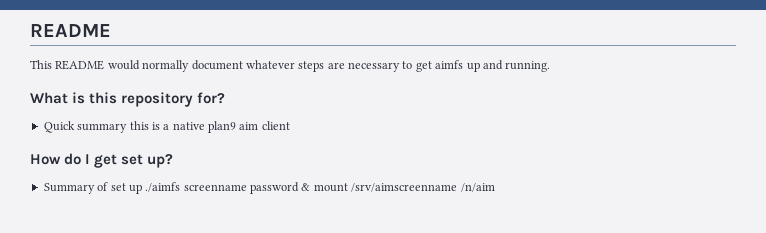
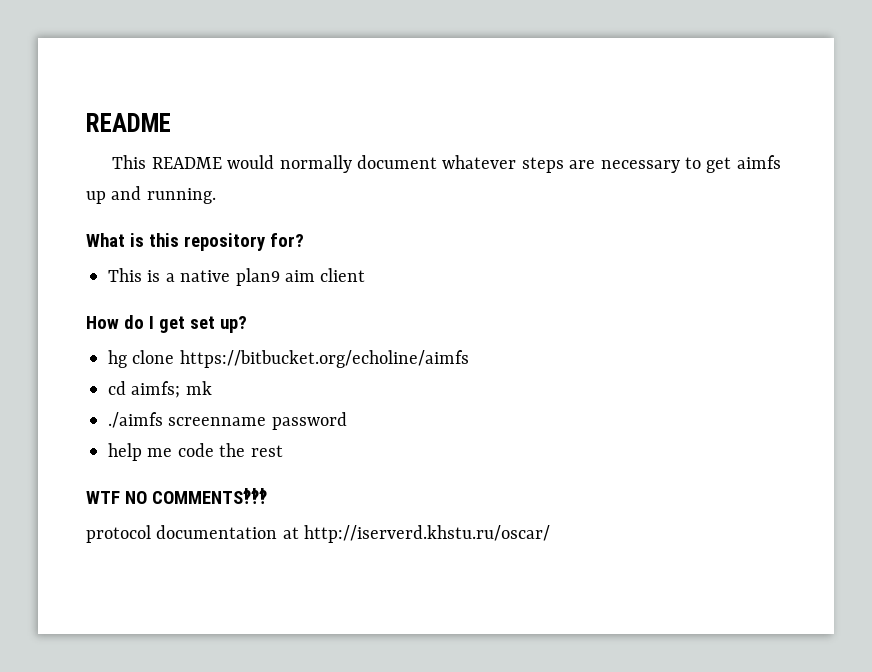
- Quick summary this is a native plan9 aim client
+ This is a native plan9 aim client
- Summary of set up ./aimfs screenname password & mount /srv/aimscreenname /n/aim
+ hg clone https://bitbucket.org/echoline/aimfs
+ cd aimfs; mk
+ ./aimfs screenname password
+ help me code the rest
+ WTF NO COMMENTS‽‽‽
+ protocol documentation at http://iserverd.khstu.ru/oscar/

